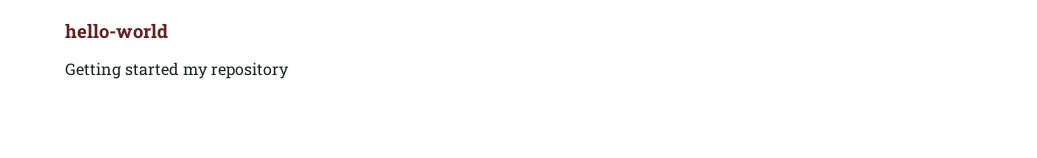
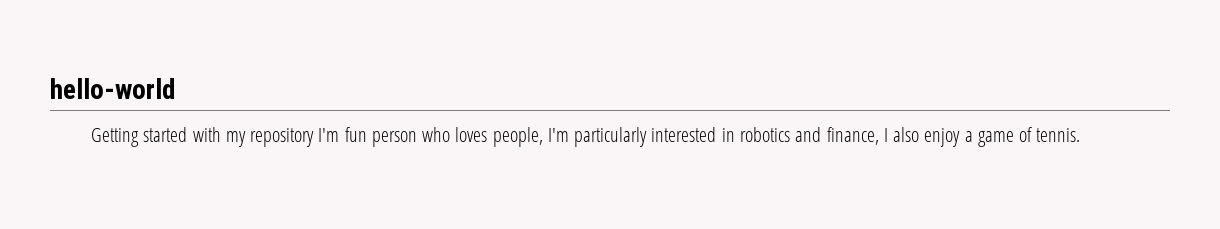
- Getting started my repository
+ Getting started with my repository I'm fun person who loves people, I'm particularly interested in robotics and finance, I also enjoy a game of tennis.

